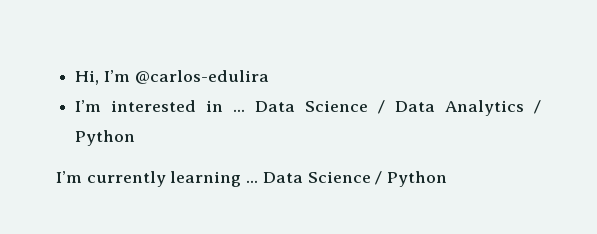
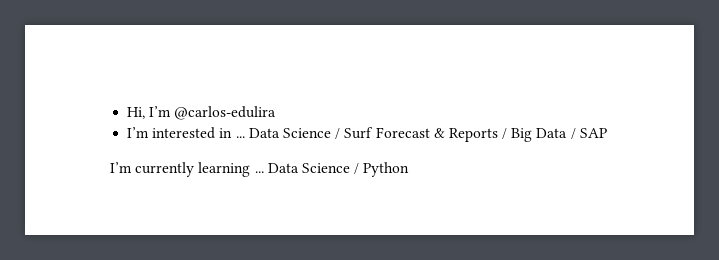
- Data Science / Data Analytics / Python
+ Data Science / Surf Forecast & Reports / Big Data / SAP

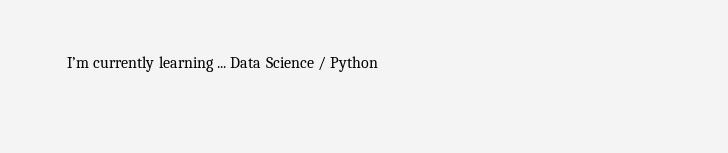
- Hi, I’m @carlos-edulira
- I’m interested in ... Data Science / Surf Forecast & Reports / Big Data / SAP

